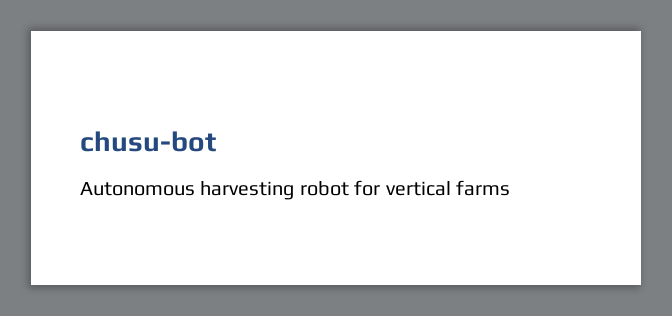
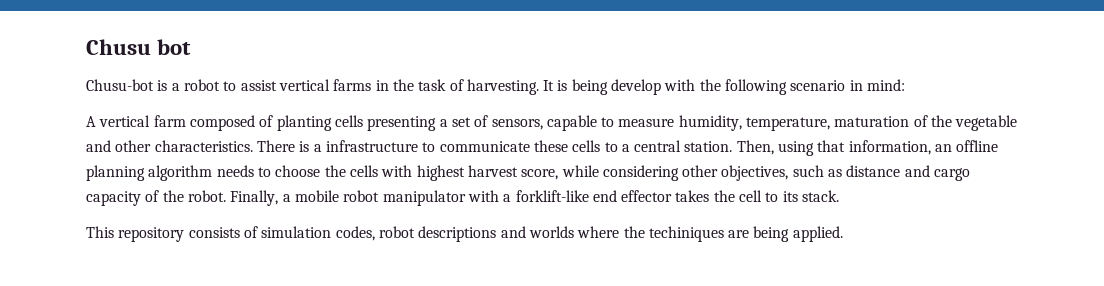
- chusu-bot
- Autonomous harvesting robot for vertical farms
+ Chusu bot
+ Chusu-bot is a robot to assist vertical farms in the task of harvesting. It is being develop with the following scenario in mind:
+ A vertical farm composed of planting cells presenting a set of sensors, capable to measure humidity, temperature, maturation of the vegetable and other characteristics. There is a infrastructure to communicate these cells to a central station. Then, using that information, an offline planning algorithm needs to choose the cells with highest harvest score, while considering other objectives, such as distance and cargo capacity of the robot. Finally, a mobile robot manipulator with a forklift-like end effector takes the cell to its stack.
+ This repository consists of simulation codes, robot descriptions and worlds where the techiniques are being applied.

